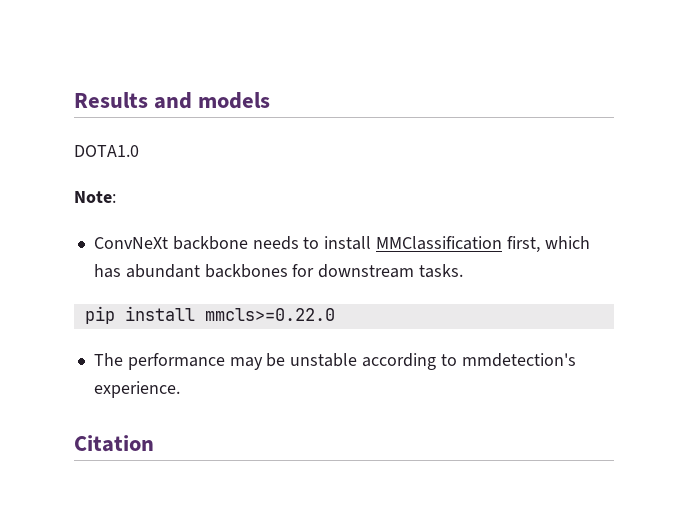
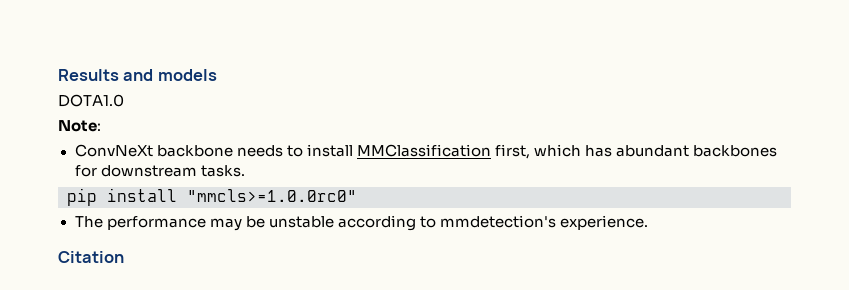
- pip install mmcls>=0.22.0
+ pip install "mmcls>=1.0.0rc0"

